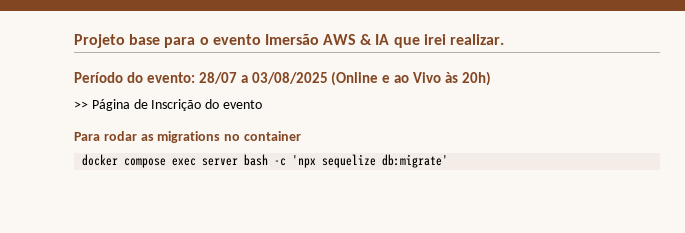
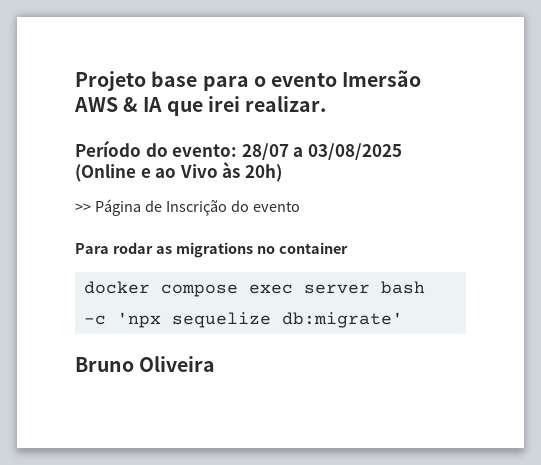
+ Bruno Oliveira

